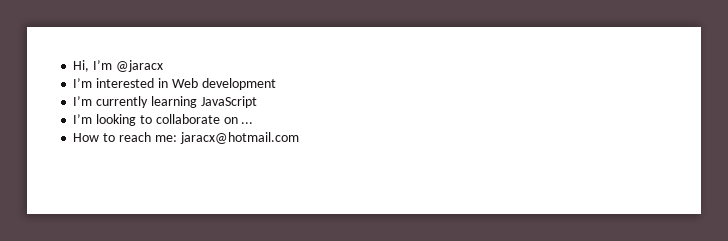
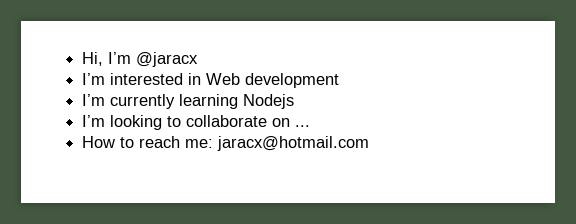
- I’m currently learning JavaScript
+ I’m currently learning Nodejs

